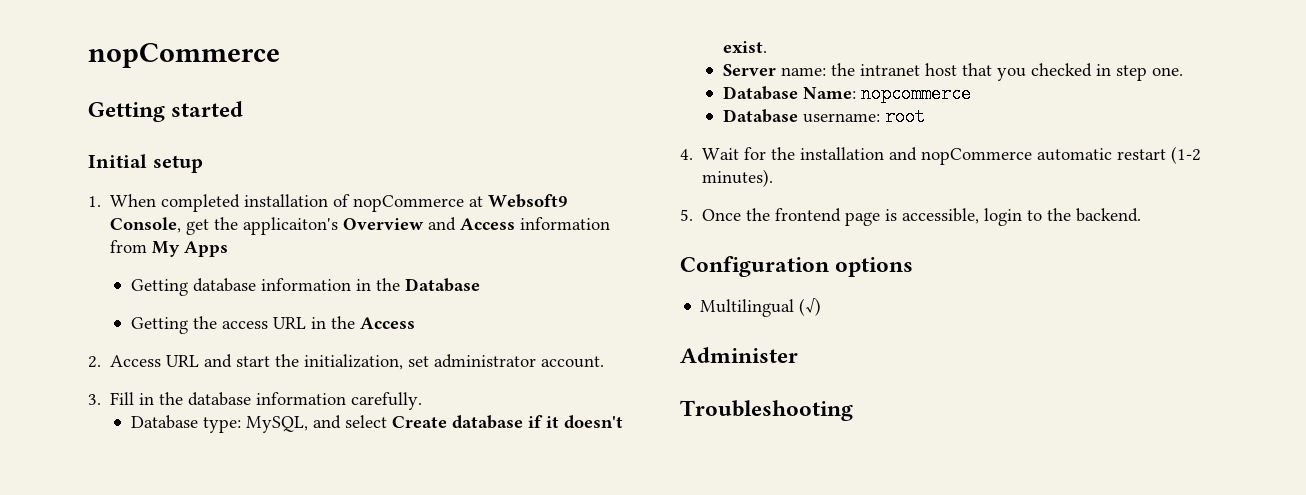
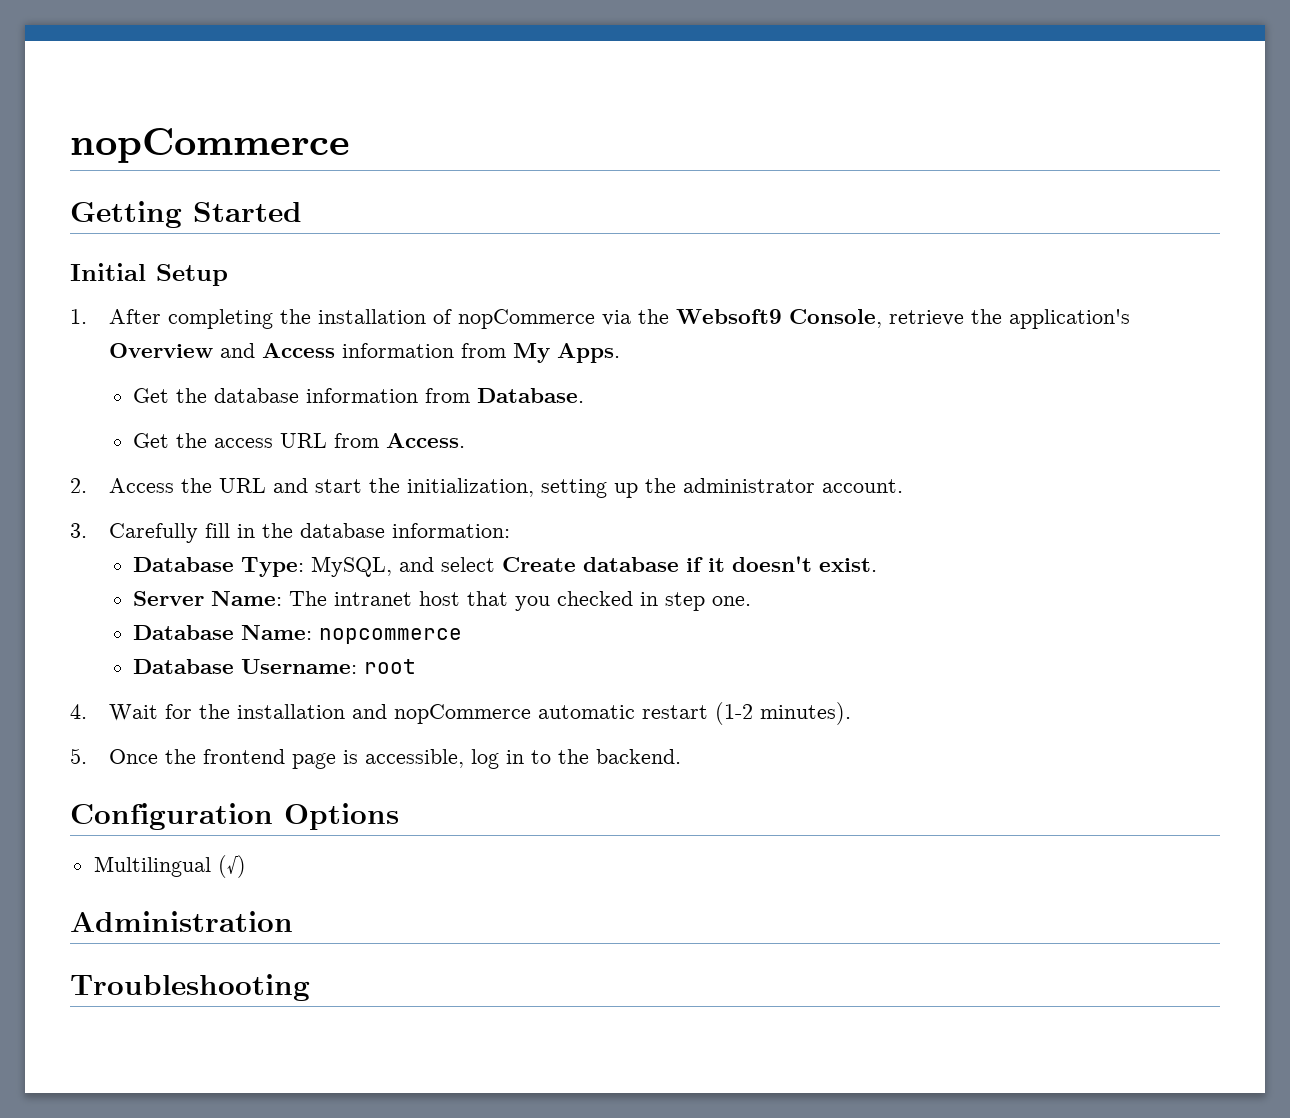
- Getting started
+ Getting Started
- Initial setup
+ Initial Setup
- 1. When completed installation of nopCommerce at Websoft9 Console, get the applicaiton's Overview and Access information from My Apps
- Getting database information in the Database
- Getting the access URL in the Access
+ 1. After completing the installation of nopCommerce via the Websoft9 Console, retrieve the application's Overview and Access information from My Apps.
+ Get the database information from Database.
+ Get the access URL from Access.
- 2. Access URL and start the initialization, set administrator account.
+ 2. Access the URL and start the initialization, setting up the administrator account.
- 3. Fill in the database information carefully.
- Database type: MySQL, and select Create database if it doesn't exist.
+ 3. Carefully fill in the database information:
+ Database Type: MySQL, and select Create database if it doesn't exist.
- Server name: the intranet host that you checked in step one.
+ Server Name: The intranet host that you checked in step one.
- Database username: root
+ Database Username: root
- 5. Once the frontend page is accessible, login to the backend.
+ 5. Once the frontend page is accessible, log in to the backend.
- Configuration options
+ Configuration Options
- Administer
+ Administration

